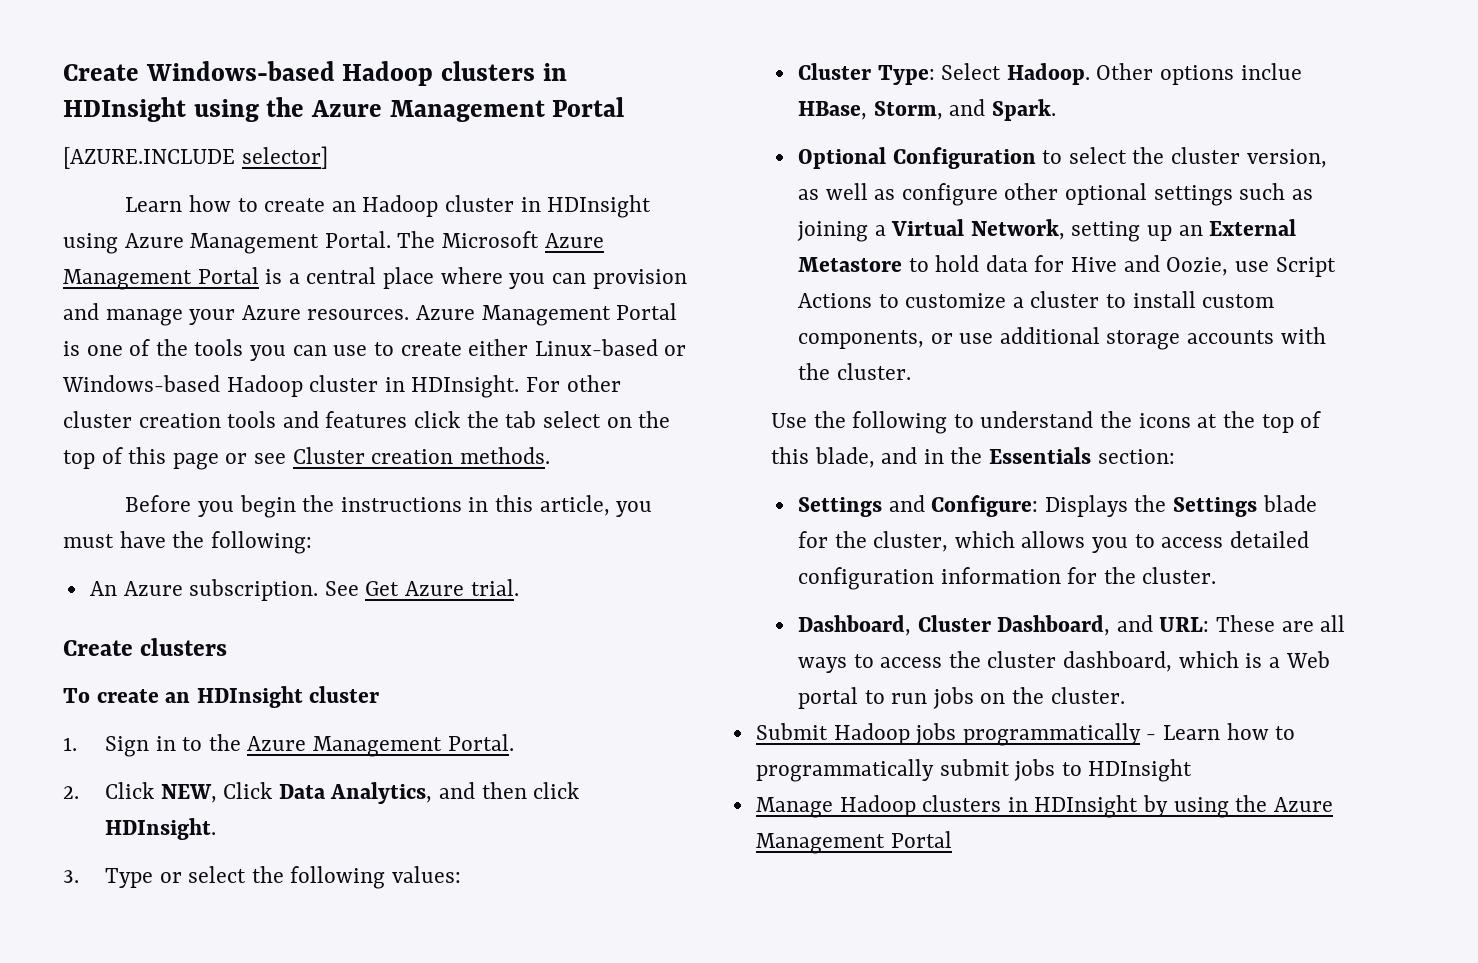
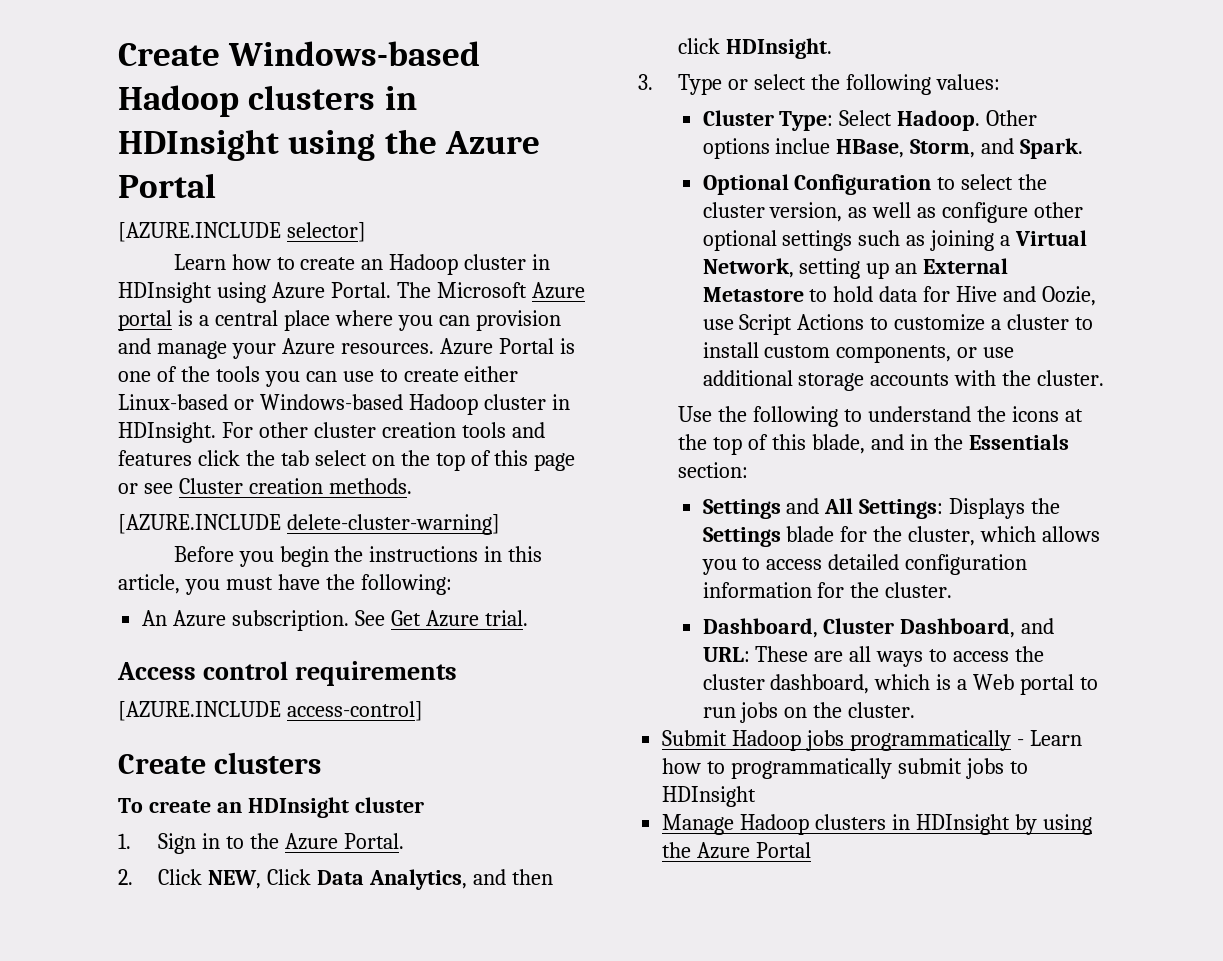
- Create Windows-based Hadoop clusters in HDInsight using the Azure Management Portal
+ Create Windows-based Hadoop clusters in HDInsight using the Azure Portal
- Learn how to create an Hadoop cluster in HDInsight using Azure Management Portal.
+ Learn how to create an Hadoop cluster in HDInsight using Azure Portal.
- The Microsoft Azure Management Portal is a central place where you can provision and manage your Azure resources.
+ The Microsoft Azure portal is a central place where you can provision and manage your Azure resources.
- Azure Management Portal is one of the tools you can use to create either Linux-based or Windows-based Hadoop cluster in HDInsight.
+ Azure Portal is one of the tools you can use to create either Linux-based or Windows-based Hadoop cluster in HDInsight.
+ [AZURE.INCLUDE delete-cluster-warning]
+ Access control requirements
+ [AZURE.INCLUDE access-control]
- 1. Sign in to the Azure Management Portal.
+ 1. Sign in to the Azure Portal.
- Settings and Configure: Displays the Settings blade for the cluster, which allows you to access detailed configuration information for the cluster.
+ Settings and All Settings: Displays the Settings blade for the cluster, which allows you to access detailed configuration information for the cluster.
- Manage Hadoop clusters in HDInsight by using the Azure Management Portal
+ Manage Hadoop clusters in HDInsight by using the Azure Portal

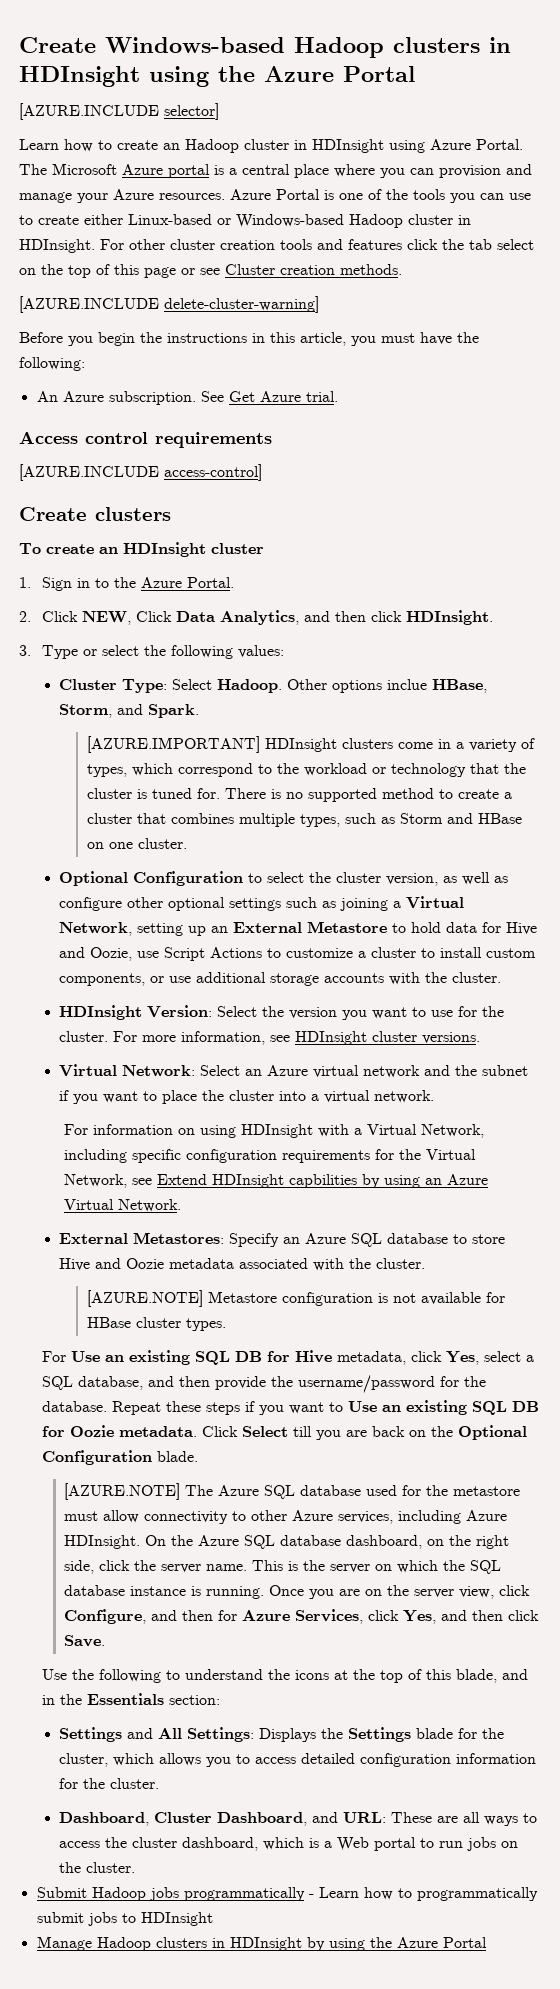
+ [AZURE.IMPORTANT] HDInsight clusters come in a variety of types, which correspond to the workload or technology that the cluster is tuned for. There is no supported method to create a cluster that combines multiple types, such as Storm and HBase on one cluster.
+ HDInsight Version: Select the version you want to use for the cluster. For more information, see HDInsight cluster versions.
+ Virtual Network: Select an Azure virtual network and the subnet if you want to place the cluster into a virtual network.
+ For information on using HDInsight with a Virtual Network, including specific configuration requirements for the Virtual Network, see Extend HDInsight capbilities by using an Azure Virtual Network.
+ External Metastores: Specify an Azure SQL database to store Hive and Oozie metadata associated with the cluster.
+ [AZURE.NOTE] Metastore configuration is not available for HBase cluster types.
+ For Use an existing SQL DB for Hive metadata, click Yes, select a SQL database, and then provide the username/password for the database. Repeat these steps if you want to Use an existing SQL DB for Oozie metadata. Click Select till you are back on the Optional Configuration blade.
+ [AZURE.NOTE] The Azure SQL database used for the metastore must allow connectivity to other Azure services, including Azure HDInsight. On the Azure SQL database dashboard, on the right side, click the server name. This is the server on which the SQL database instance is running. Once you are on the server view, click Configure, and then for Azure Services, click Yes, and then click Save.

